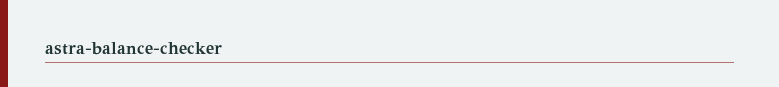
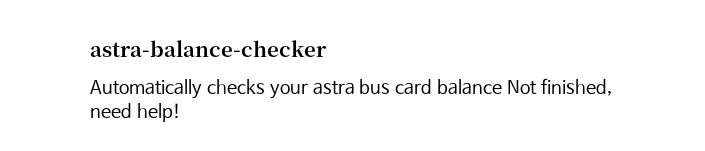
+ Automatically checks your astra bus card balance Not finished, need help!

